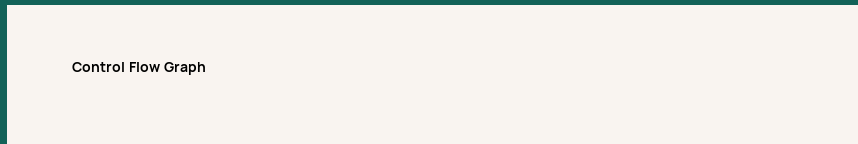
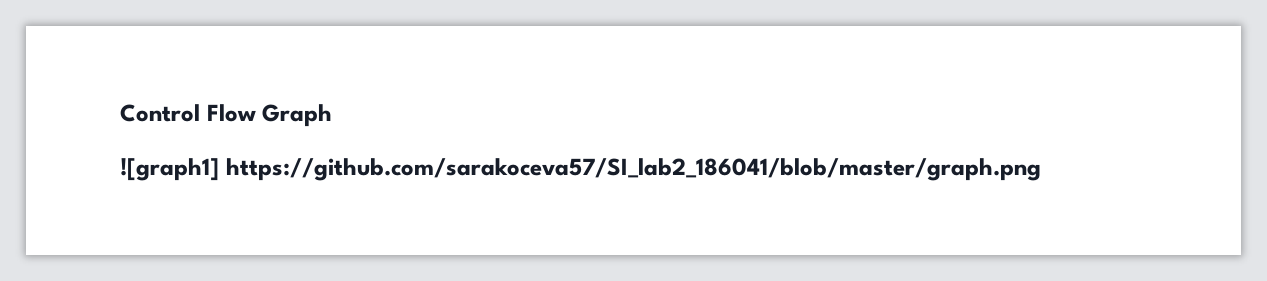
+ ![graph1] https://github.com/sarakoceva57/SI_lab2_186041/blob/master/graph.png

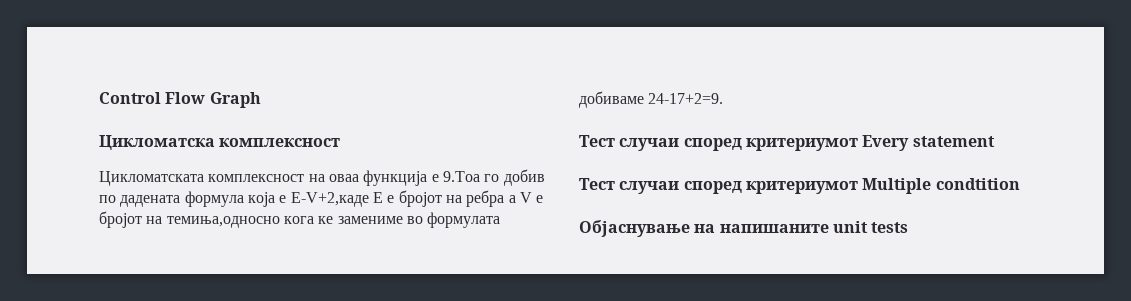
- ![graph1] https://github.com/sarakoceva57/SI_lab2_186041/blob/master/graph.png
+ Цикломатска комплексност
+ Цикломатската комплексност на оваа функција е 9.Тоа го добив по дадената формула која е E-V+2,каде Е е бројот на ребра а V e бројот на темиња,односно кога ке замениме во формулата добиваме 24-17+2=9.
+ Тест случаи според критериумот Every statement
+ Тест случаи според критериумот Multiple condtition
+ Објаснување на напишаните unit tests

